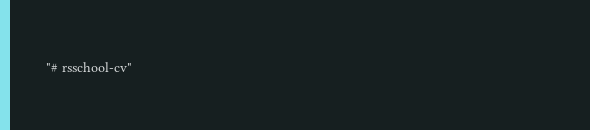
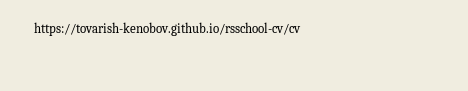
- "# rsschool-cv"
+ https://tovarish-kenobov.github.io/rsschool-cv/cv

